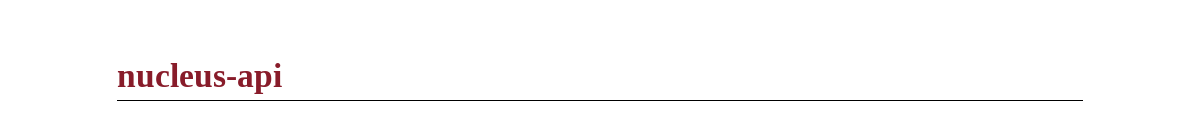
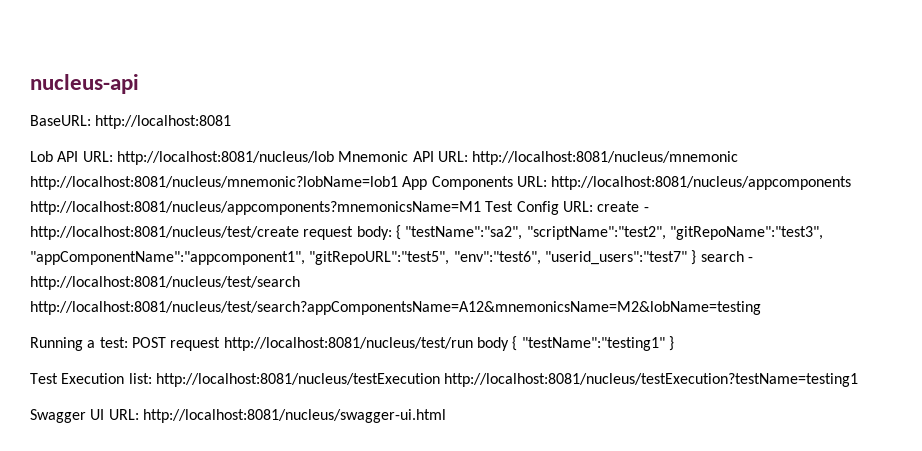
+ BaseURL: http://localhost:8081
+ Lob API URL: http://localhost:8081/nucleus/lob Mnemonic API URL: http://localhost:8081/nucleus/mnemonic http://localhost:8081/nucleus/mnemonic?lobName=lob1 App Components URL: http://localhost:8081/nucleus/appcomponents http://localhost:8081/nucleus/appcomponents?mnemonicsName=M1 Test Config URL: create - http://localhost:8081/nucleus/test/create request body: { "testName":"sa2", "scriptName":"test2", "gitRepoName":"test3", "appComponentName":"appcomponent1", "gitRepoURL":"test5", "env":"test6", "userid_users":"test7" } search - http://localhost:8081/nucleus/test/search http://localhost:8081/nucleus/test/search?appComponentsName=A12&mnemonicsName=M2&lobName=testing
+ Running a test: POST request http://localhost:8081/nucleus/test/run body { "testName":"testing1" }
+ Test Execution list: http://localhost:8081/nucleus/testExecution http://localhost:8081/nucleus/testExecution?testName=testing1
+ Swagger UI URL: http://localhost:8081/nucleus/swagger-ui.html

